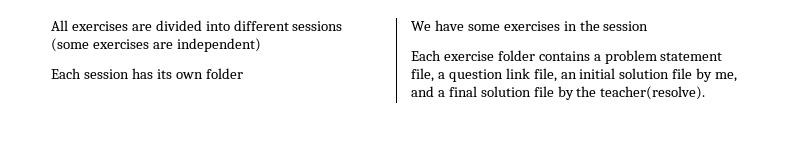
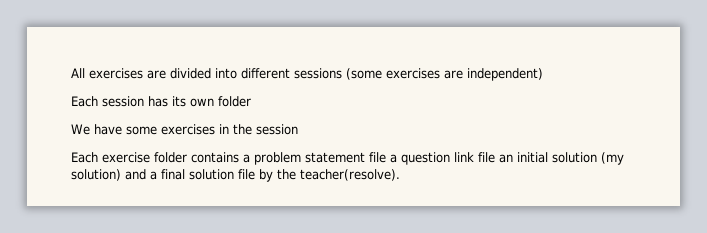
- Each exercise folder contains a problem statement file, a question link file, an initial solution file by me, and a final solution file by the teacher(resolve).
+ Each exercise folder contains a problem statement file a question link file an initial solution (my solution) and a final solution file by the teacher(resolve).

